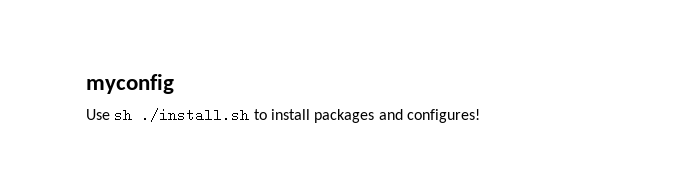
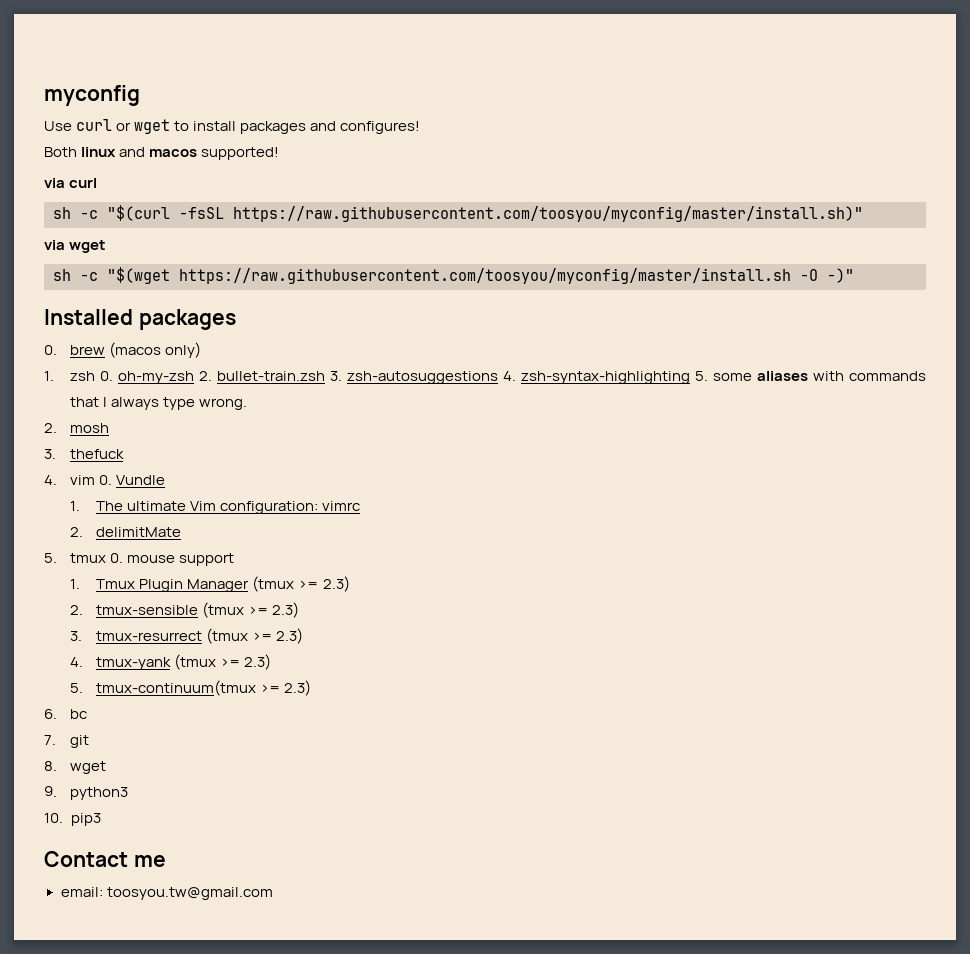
- Use sh ./install.sh to install packages and configures!
+ Use curl or wget to install packages and configures!
+ Both linux and macos supported!
+ via curl
+ sh -c "$(curl -fsSL https://raw.githubusercontent.com/toosyou/myconfig/master/install.sh)"
+ via wget
+ sh -c "$(wget https://raw.githubusercontent.com/toosyou/myconfig/master/install.sh -O -)"
+ Installed packages
+ 0. brew (macos only)
+ 1. zsh 0. oh-my-zsh 2. bullet-train.zsh 3. zsh-autosuggestions 4. zsh-syntax-highlighting 5. some aliases with commands that I always type wrong.
+ 2. mosh
+ 3. thefuck
+ 4. vim 0. Vundle
+ 1. The ultimate Vim configuration: vimrc
+ 2. delimitMate
+ 5. tmux 0. mouse support
+ 1. Tmux Plugin Manager (tmux >= 2.3)
+ 2. tmux-sensible (tmux >= 2.3)
+ 3. tmux-resurrect (tmux >= 2.3)
+ 4. tmux-yank (tmux >= 2.3)
+ 5. tmux-continuum(tmux >= 2.3)
+ 6. bc
+ 7. git
+ 8. wget
+ 9. python3
+ 10. pip3
+ Contact me
+ email: toosyou.tw@gmail.com

